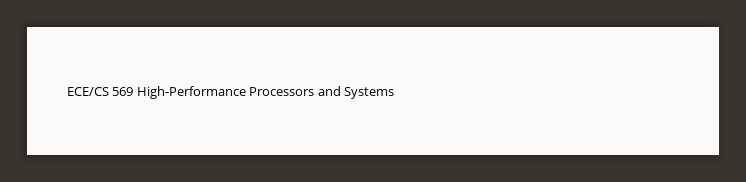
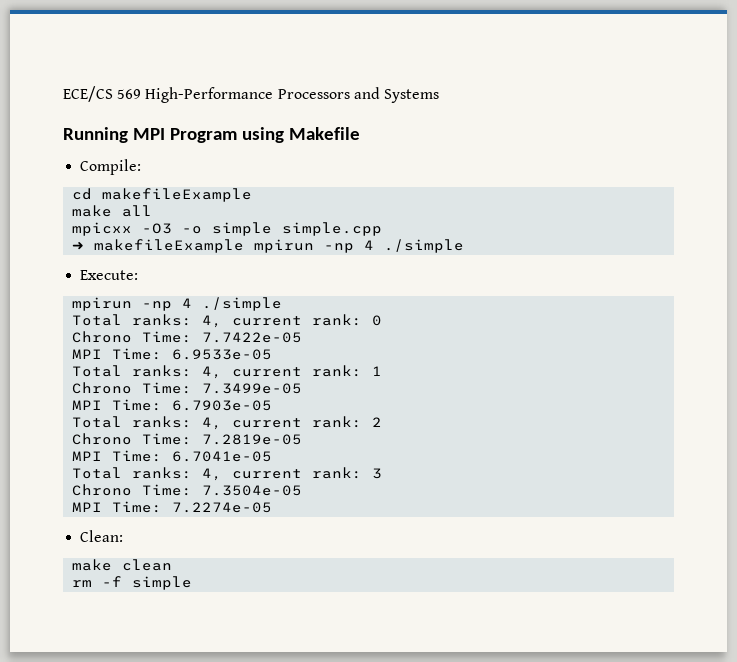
+ Running MPI Program using Makefile
+ Compile:
+ cd makefileExample
+ make all
+ mpicxx -O3 -o simple simple.cpp
+ ➜ makefileExample mpirun -np 4 ./simple
+ Execute:
+ mpirun -np 4 ./simple
+ Total ranks: 4, current rank: 0
+ Chrono Time: 7.7422e-05
+ MPI Time: 6.9533e-05
+ Total ranks: 4, current rank: 1
+ Chrono Time: 7.3499e-05
+ MPI Time: 6.7903e-05
+ Total ranks: 4, current rank: 2
+ Chrono Time: 7.2819e-05
+ MPI Time: 6.7041e-05
+ Total ranks: 4, current rank: 3
+ Chrono Time: 7.3504e-05
+ MPI Time: 7.2274e-05
+ Clean:
+ make clean
+ rm -f simple

